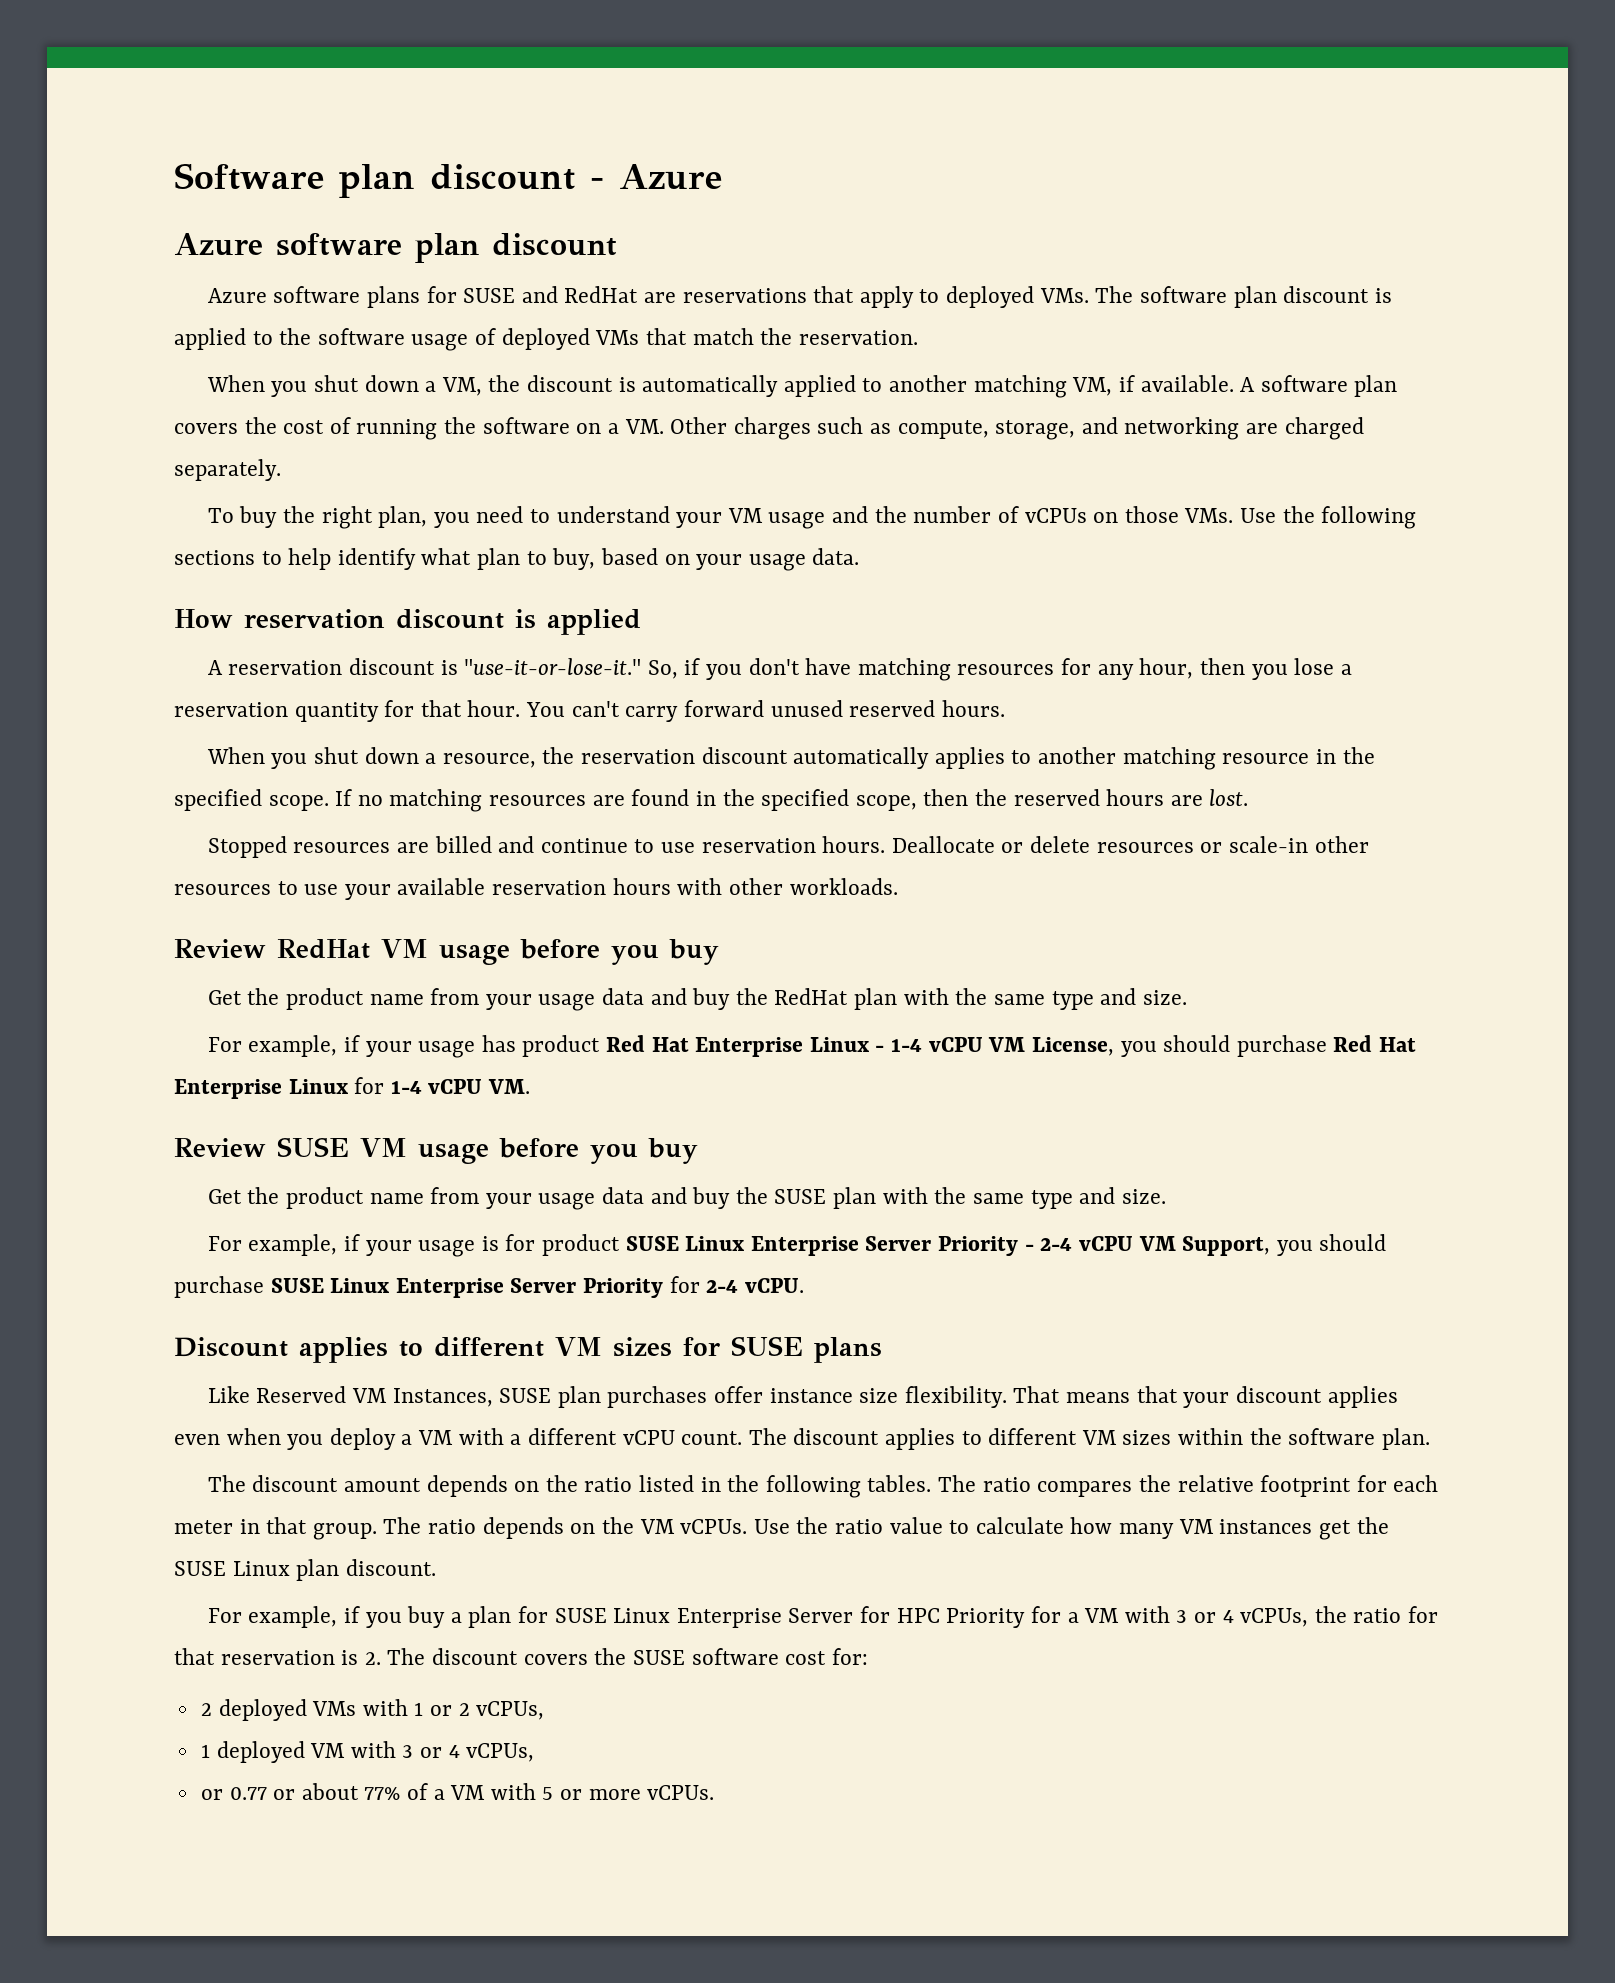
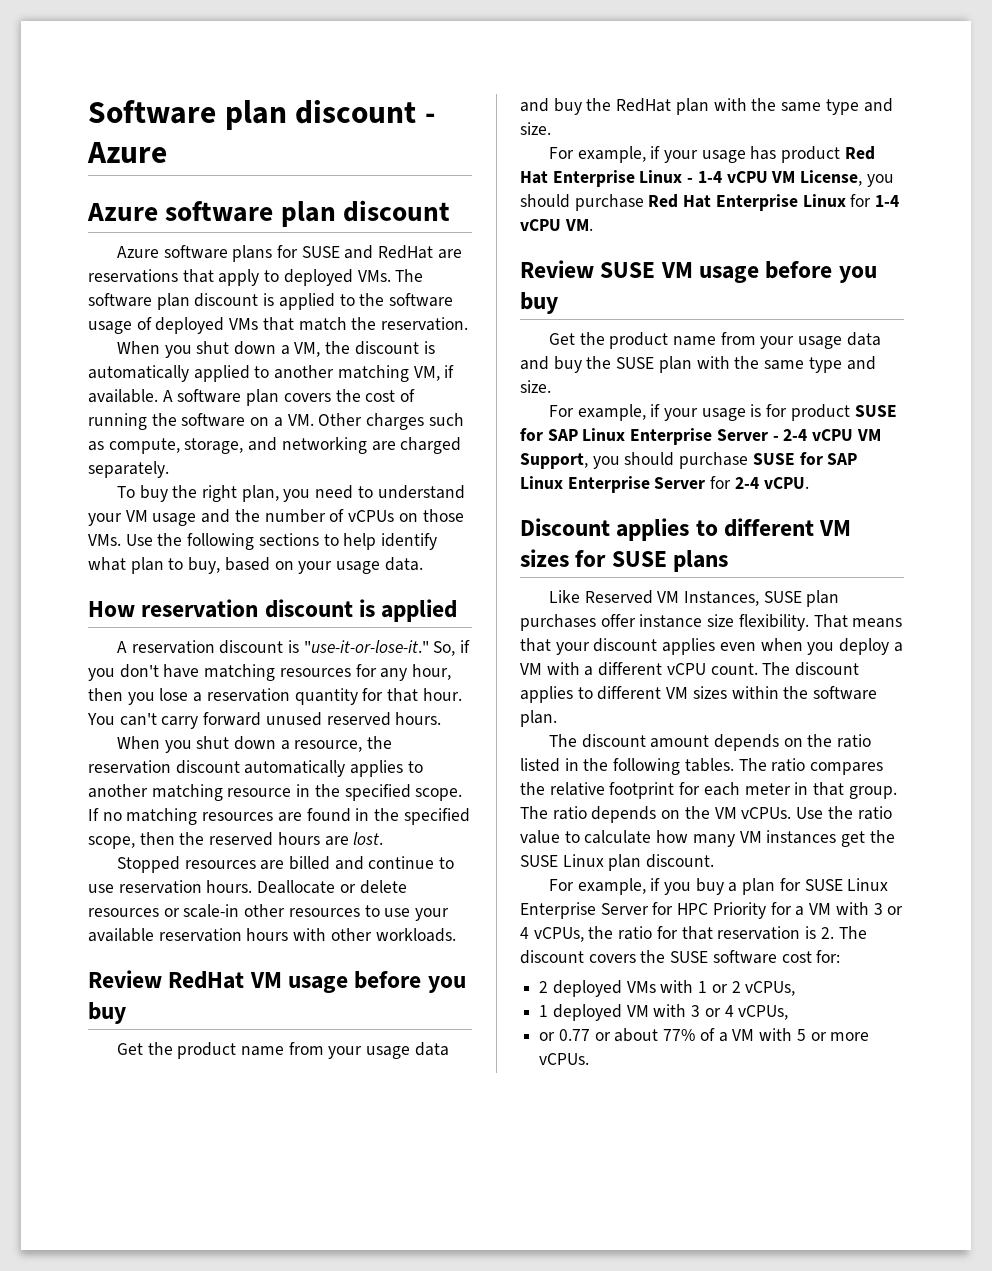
- For example, if your usage is for product SUSE Linux Enterprise Server Priority - 2-4 vCPU VM Support, you should purchase SUSE Linux Enterprise Server Priority for 2-4 vCPU.
+ For example, if your usage is for product SUSE for SAP Linux Enterprise Server - 2-4 vCPU VM Support, you should purchase SUSE for SAP Linux Enterprise Server for 2-4 vCPU.

